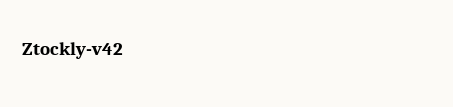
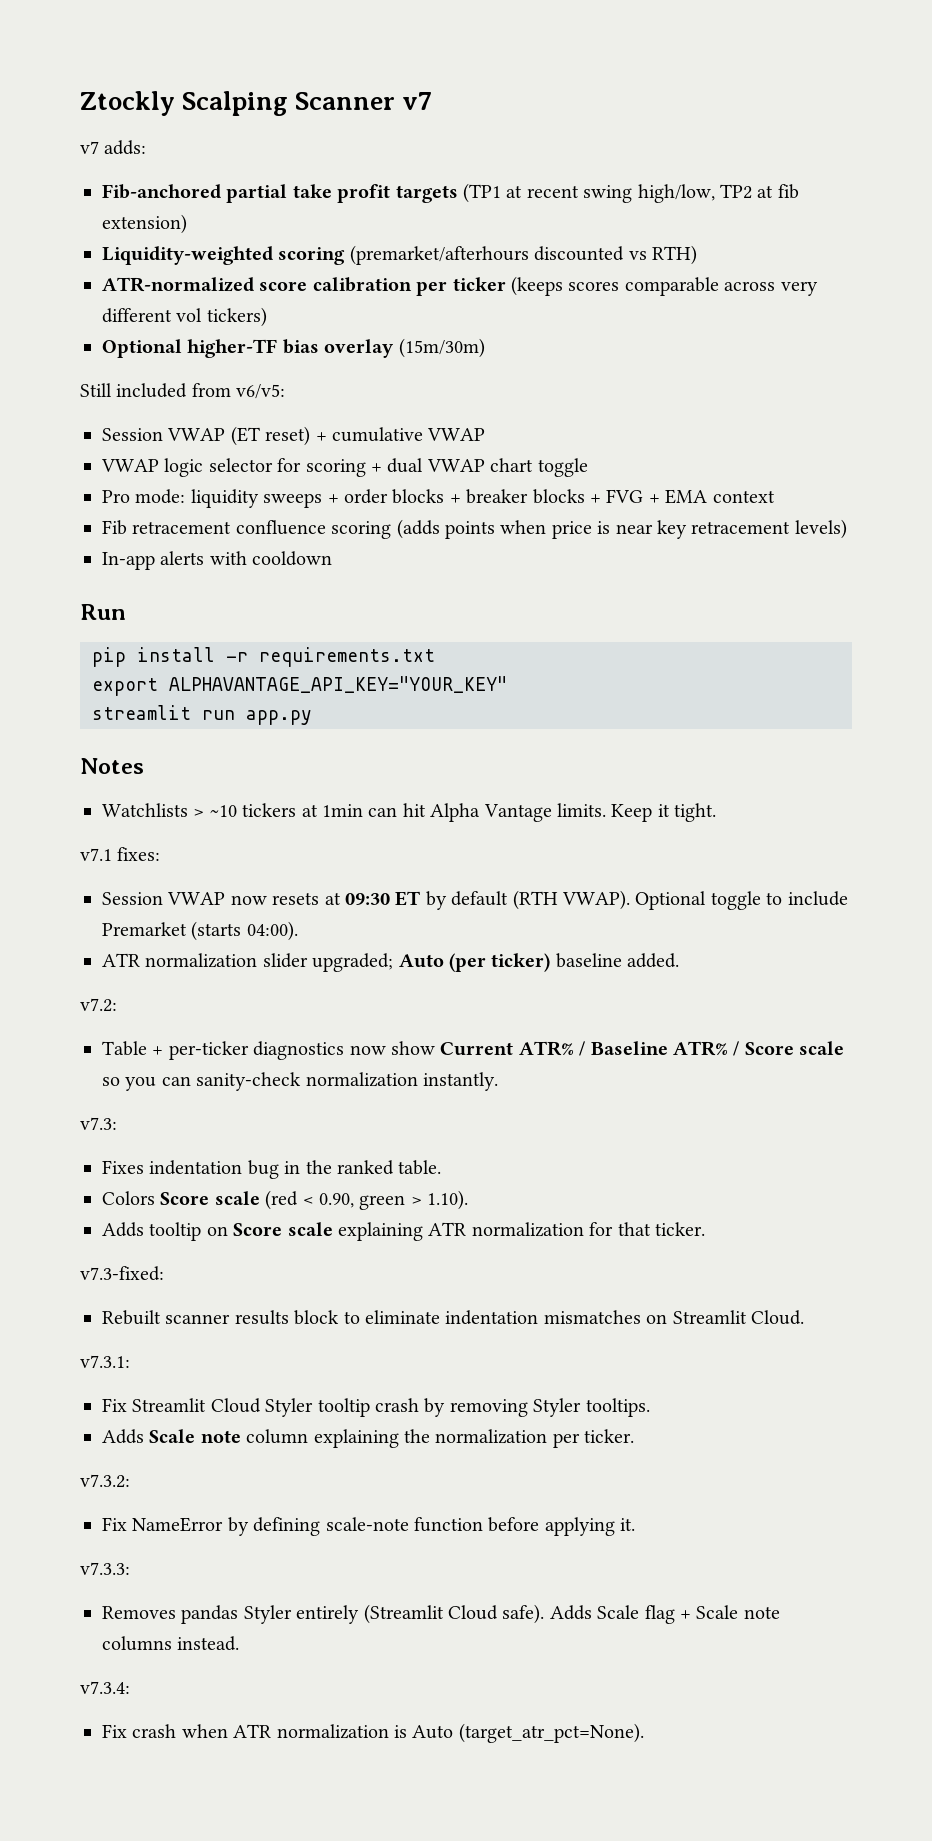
- Ztockly-v42
+ Ztockly Scalping Scanner v7
+ v7 adds:
+ Fib‑anchored partial take profit targets (TP1 at recent swing high/low, TP2 at fib extension)
+ Liquidity‑weighted scoring (premarket/afterhours discounted vs RTH)
+ ATR‑normalized score calibration per ticker (keeps scores comparable across very different vol tickers)
+ Optional higher‑TF bias overlay (15m/30m)
+ Still included from v6/v5:
+ Session VWAP (ET reset) + cumulative VWAP
+ VWAP logic selector for scoring + dual VWAP chart toggle
+ Pro mode: liquidity sweeps + order blocks + breaker blocks + FVG + EMA context
+ Fib retracement confluence scoring (adds points when price is near key retracement levels)
+ In‑app alerts with cooldown
+ Run
+ pip install -r requirements.txt
+ export ALPHAVANTAGE_API_KEY="YOUR_KEY"
+ streamlit run app.py
+ Notes
+ Watchlists > ~10 tickers at 1min can hit Alpha Vantage limits. Keep it tight.
+ v7.1 fixes:
+ Session VWAP now resets at 09:30 ET by default (RTH VWAP). Optional toggle to include Premarket (starts 04:00).
+ ATR normalization slider upgraded; Auto (per ticker) baseline added.
+ v7.2:
+ Table + per-ticker diagnostics now show Current ATR% / Baseline ATR% / Score scale so you can sanity-check normalization instantly.
+ v7.3:
+ Fixes indentation bug in the ranked table.
+ Colors Score scale (red < 0.90, green > 1.10).
+ Adds tooltip on Score scale explaining ATR normalization for that ticker.
+ v7.3-fixed:
+ Rebuilt scanner results block to eliminate indentation mismatches on Streamlit Cloud.
+ v7.3.1:
+ Fix Streamlit Cloud Styler tooltip crash by removing Styler tooltips.
+ Adds Scale note column explaining the normalization per ticker.
+ v7.3.2:
+ Fix NameError by defining scale-note function before applying it.
+ v7.3.3:
+ Removes pandas Styler entirely (Streamlit Cloud safe). Adds Scale flag + Scale note columns instead.
+ v7.3.4:
+ Fix crash when ATR normalization is Auto (target_atr_pct=None).

